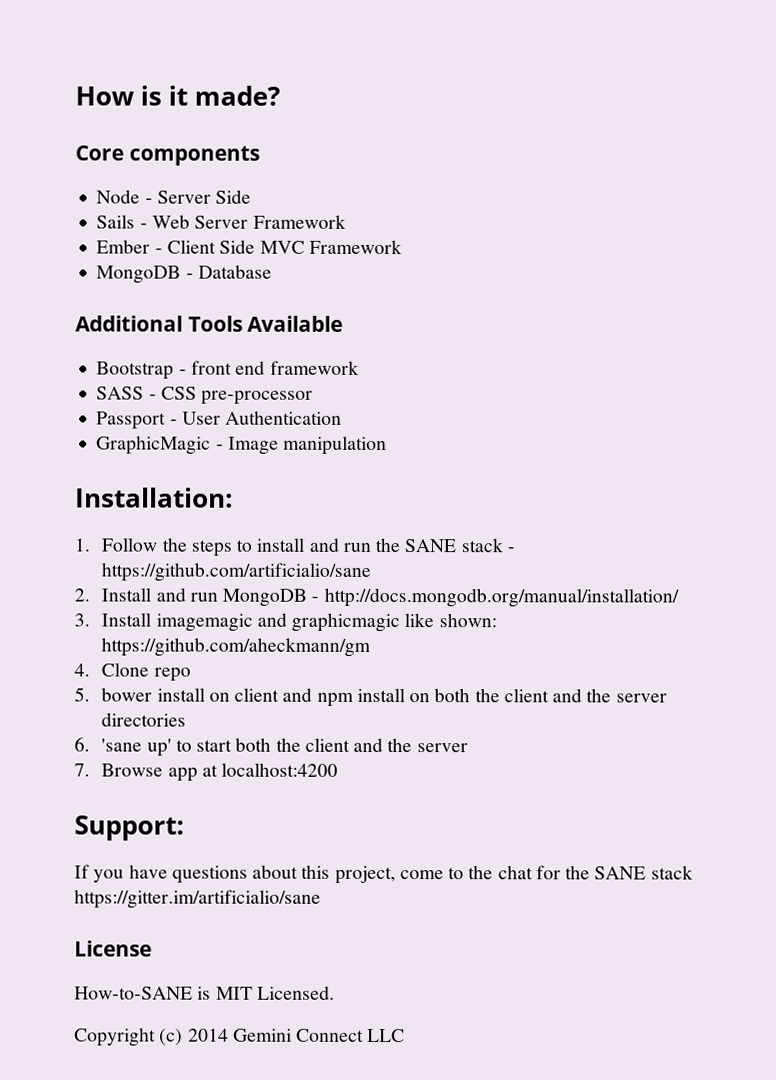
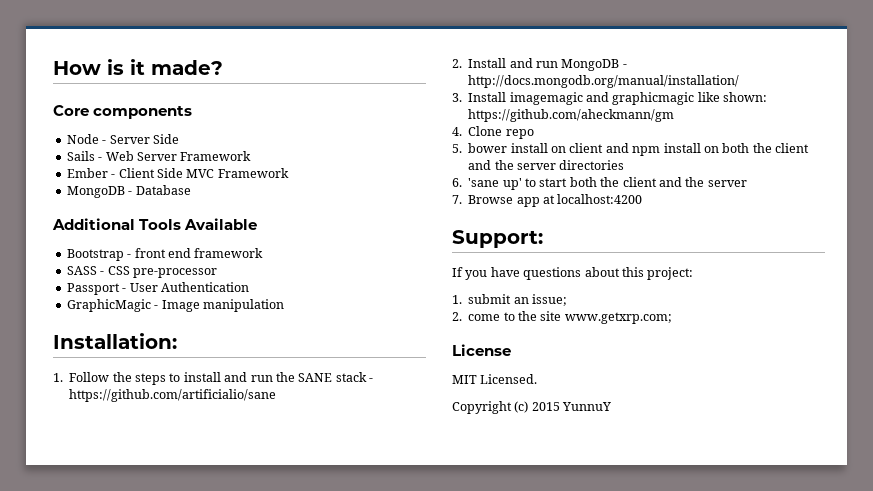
- If you have questions about this project, come to the chat for the SANE stack https://gitter.im/artificialio/sane
+ If you have questions about this project:
+ 1. submit an issue;
+ 2. come to the site www.getxrp.com;
- How-to-SANE is MIT Licensed.
+ MIT Licensed.
- Copyright (c) 2014 Gemini Connect LLC
+ Copyright (c) 2015 YunnuY

